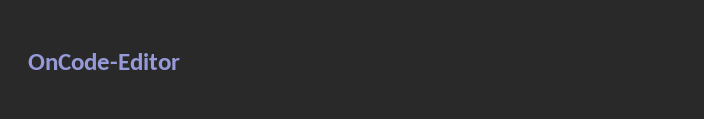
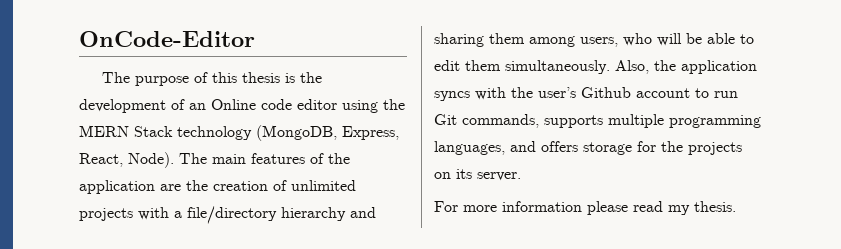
+ The purpose of this thesis is the development of an Online code editor using the MERN Stack technology (MongoDB, Express, React, Node). The main features of the application are the creation of unlimited projects with a file/directory hierarchy and sharing them among users, who will be able to edit them simultaneously. Also, the application syncs with the user’s Github account to run Git commands, supports multiple programming languages, and offers storage for the projects on its server.
+ For more information please read my thesis.

